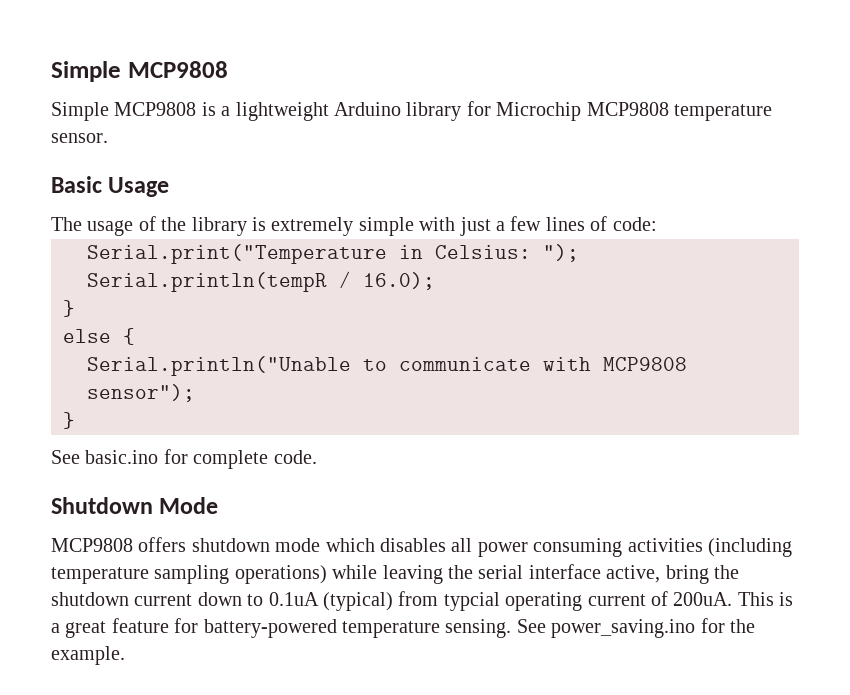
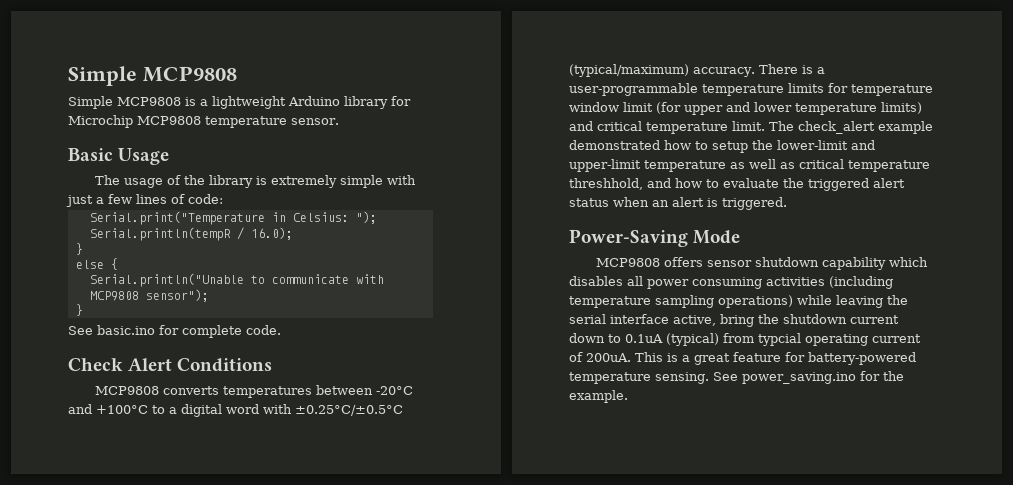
- Shutdown Mode
+ Check Alert Conditions
+ MCP9808 converts temperatures between -20°C and +100°C to a digital word with ±0.25°C/±0.5°C (typical/maximum) accuracy. There is a user-programmable temperature limits for temperature window limit (for upper and lower temperature limits) and critical temperature limit. The check_alert example demonstrated how to setup the lower-limit and upper-limit temperature as well as critical temperature threshhold, and how to evaluate the triggered alert status when an alert is triggered.
+ Power-Saving Mode
- MCP9808 offers shutdown mode which disables all power consuming activities (including temperature sampling operations) while leaving the serial interface active, bring the shutdown current down to 0.1uA (typical) from typcial operating current of 200uA.
+ MCP9808 offers sensor shutdown capability which disables all power consuming activities (including temperature sampling operations) while leaving the serial interface active, bring the shutdown current down to 0.1uA (typical) from typcial operating current of 200uA.

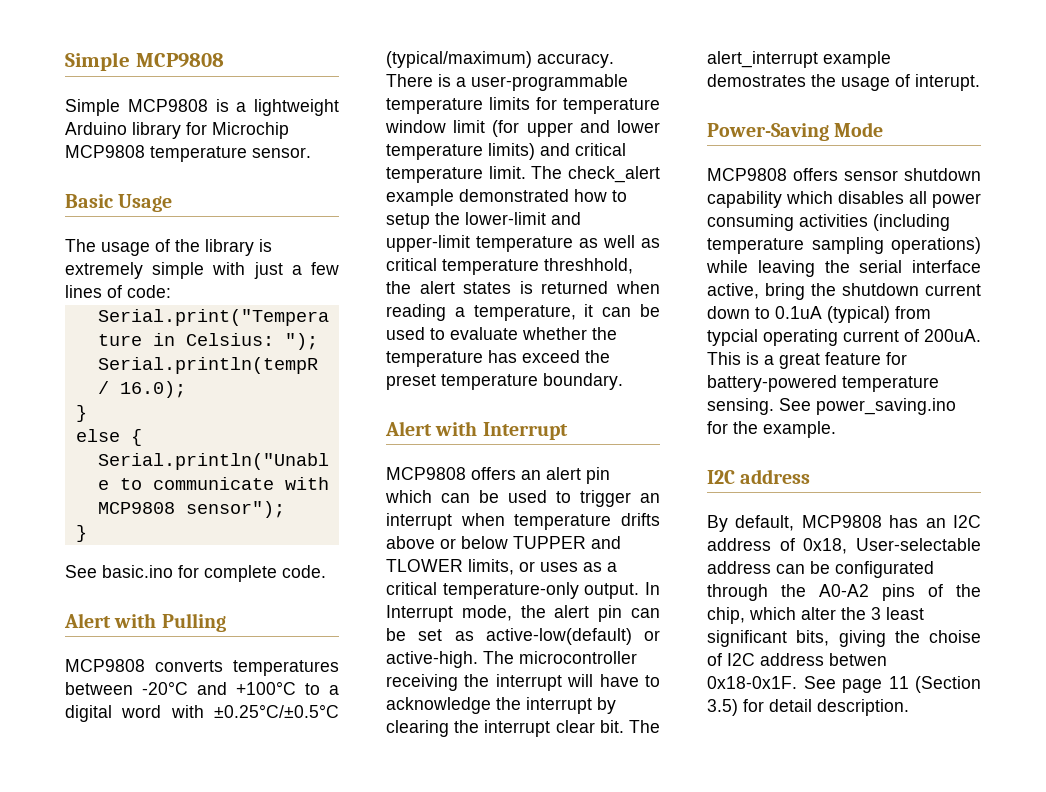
- Check Alert Conditions
+ Alert with Pulling
- The check_alert example demonstrated how to setup the lower-limit and upper-limit temperature as well as critical temperature threshhold, and how to evaluate the triggered alert status when an alert is triggered.
+ The check_alert example demonstrated how to setup the lower-limit and upper-limit temperature as well as critical temperature threshhold, the alert states is returned when reading a temperature, it can be used to evaluate whether the temperature has exceed the preset temperature boundary.
+ Alert with Interrupt
+ MCP9808 offers an alert pin which can be used to trigger an interrupt when temperature drifts above or below TUPPER and TLOWER limits, or uses as a critical temperature-only output. In Interrupt mode, the alert pin can be set as active-low(default) or active-high. The microcontroller receiving the interrupt will have to acknowledge the interrupt by clearing the interrupt clear bit. The alert_interrupt example demostrates the usage of interupt.
  See power_saving.ino for the example.
+ I2C address
+ By default, MCP9808 has an I2C address of 0x18, User-selectable address can be configurated through the A0-A2 pins of the chip, which alter the 3 least significant bits, giving the choise of I2C address betwen 0x18-0x1F. See page 11 (Section 3.5) for detail description.

